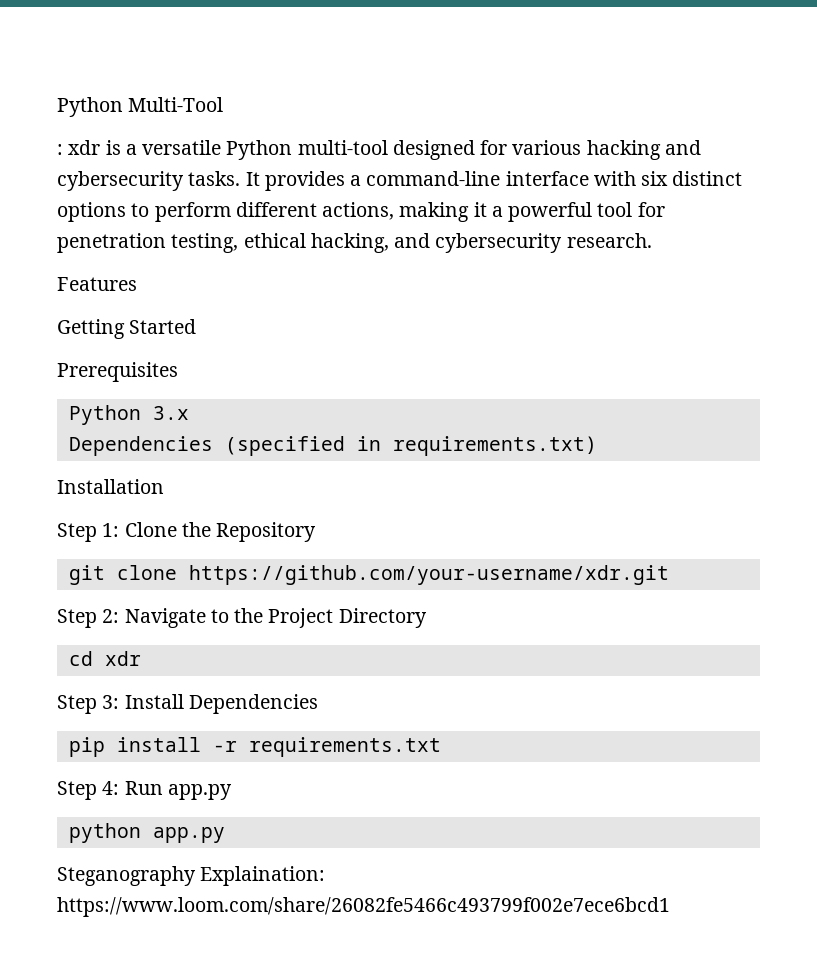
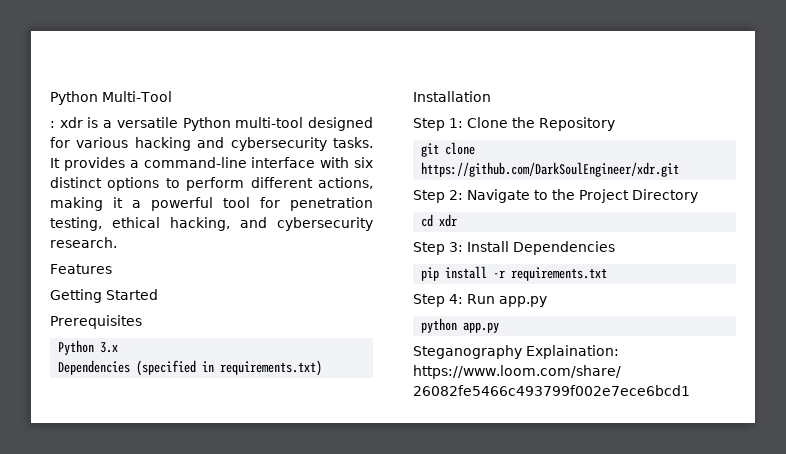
- git clone https://github.com/your-username/xdr.git
+ git clone https://github.com/DarkSoulEngineer/xdr.git

